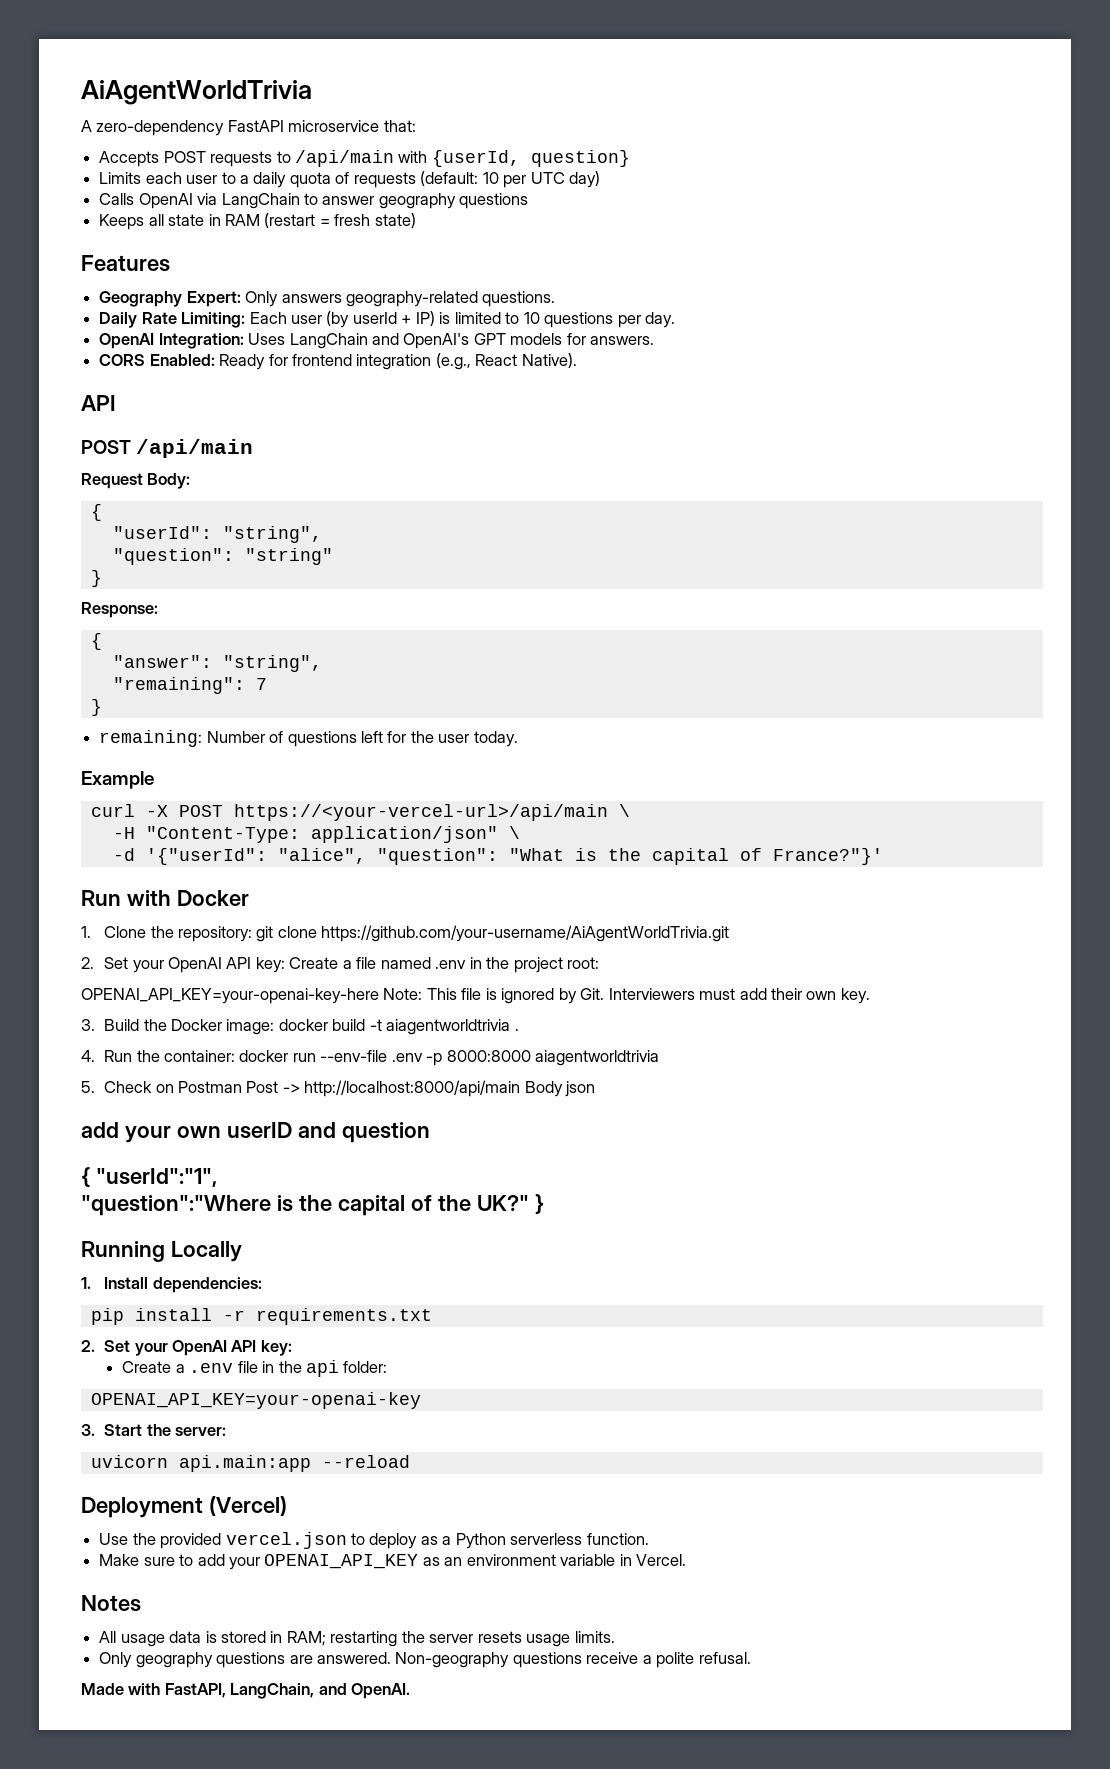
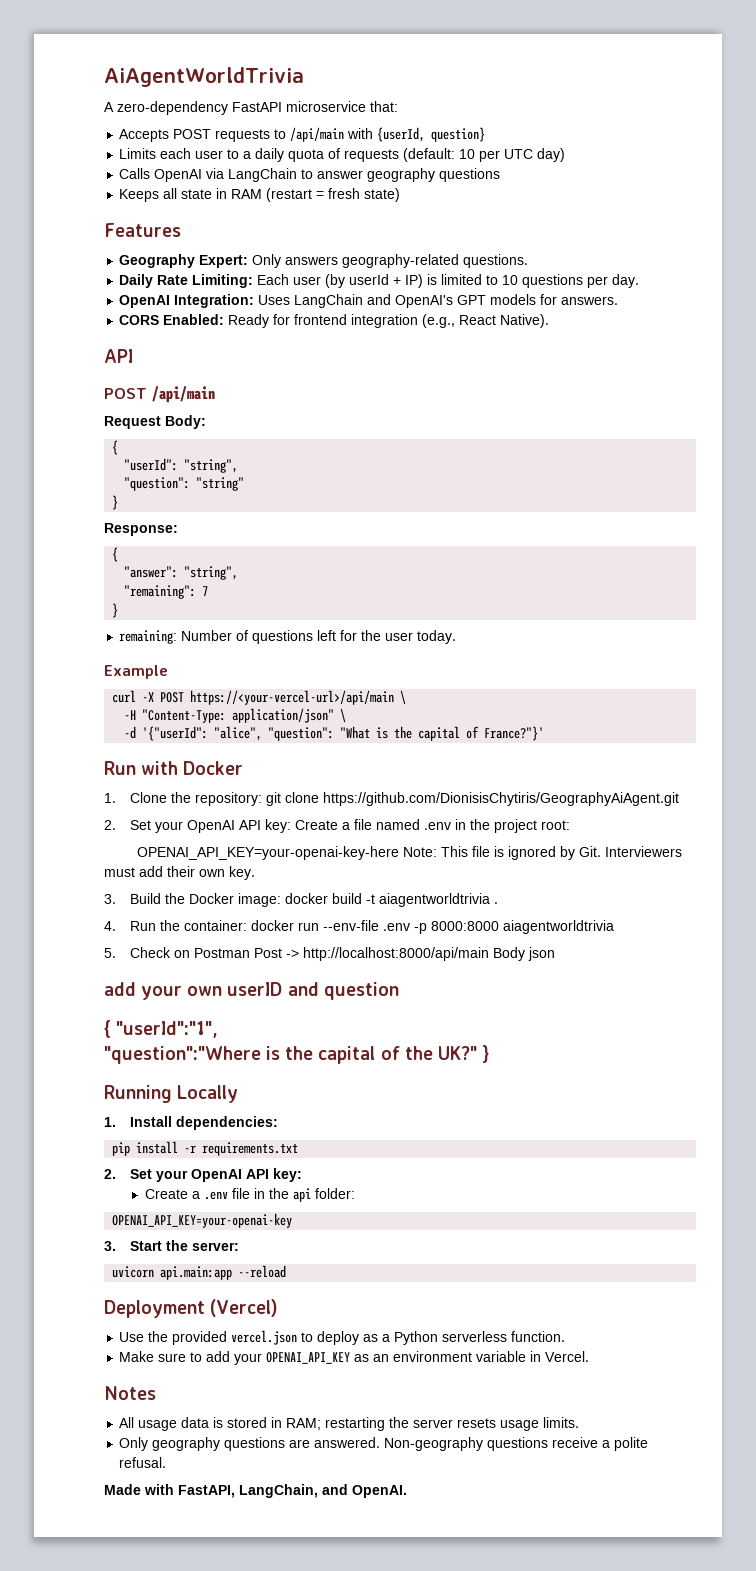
- 1. Clone the repository: git clone https://github.com/your-username/AiAgentWorldTrivia.git
+ 1. Clone the repository: git clone https://github.com/DionisisChytiris/GeographyAiAgent.git

